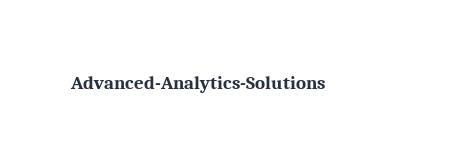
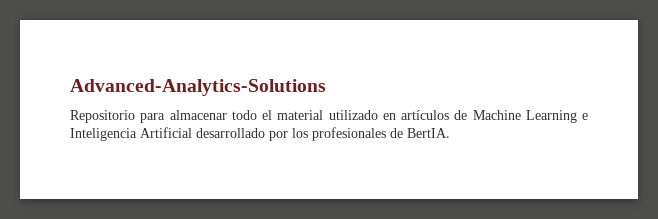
+ Repositorio para almacenar todo el material utilizado en artículos de Machine Learning e Inteligencia Artificial desarrollado por los profesionales de BertIA.

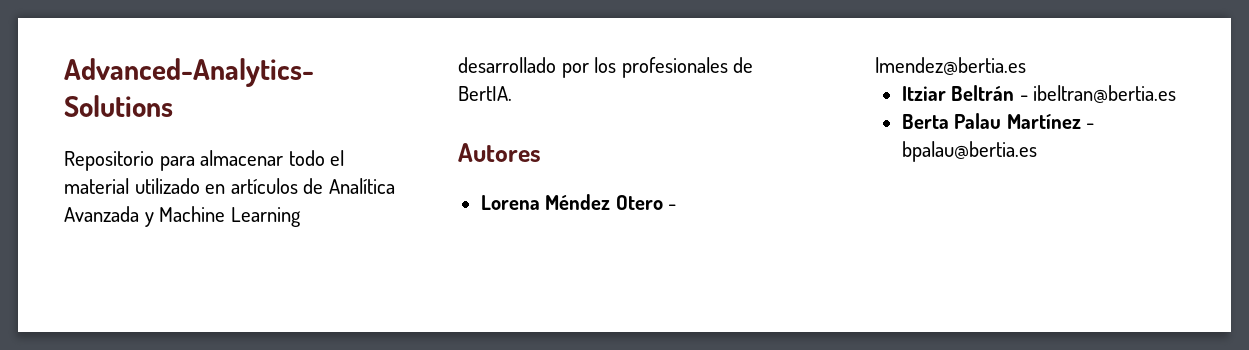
- Repositorio para almacenar todo el material utilizado en artículos de Machine Learning e Inteligencia Artificial desarrollado por los profesionales de BertIA.
+ Repositorio para almacenar todo el material utilizado en artículos de Analítica Avanzada y Machine Learning desarrollado por los profesionales de BertIA.
+ Autores
+ Lorena Méndez Otero - lmendez@bertia.es
+ Itziar Beltrán - ibeltran@bertia.es
+ Berta Palau Martínez - bpalau@bertia.es

